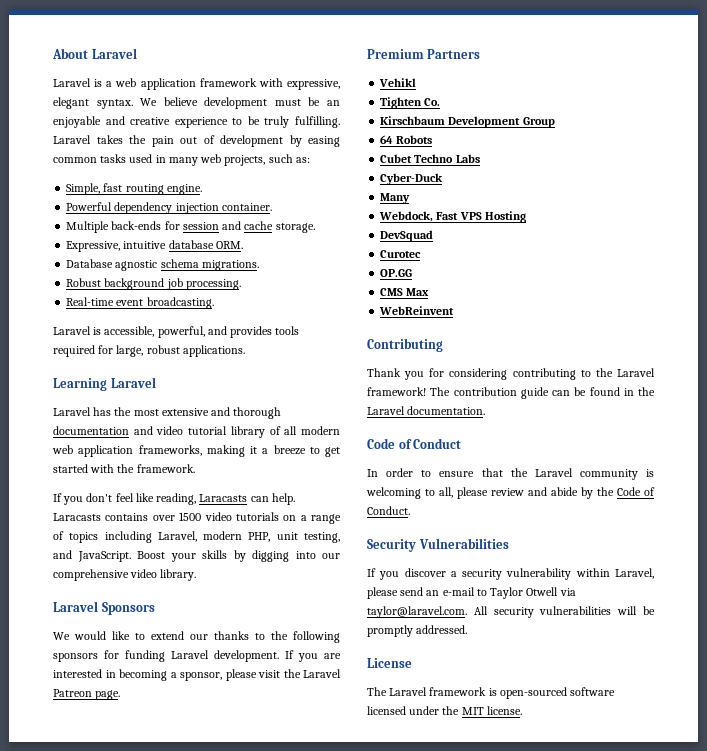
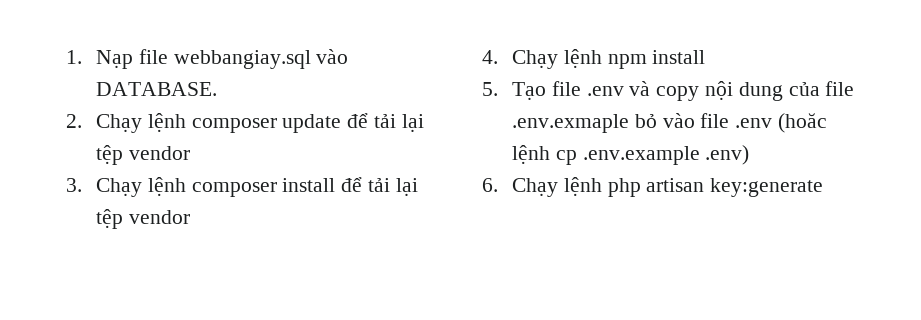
- About Laravel
- Laravel is a web application framework with expressive, elegant syntax. We believe development must be an enjoyable and creative experience to be truly fulfilling. Laravel takes the pain out of development by easing common tasks used in many web projects, such as:
- Simple, fast routing engine.
- Powerful dependency injection container.
- Multiple back-ends for session and cache storage.
- Expressive, intuitive database ORM.
- Database agnostic schema migrations.
- Robust background job processing.
- Real-time event broadcasting.
- Laravel is accessible, powerful, and provides tools required for large, robust applications.
- Learning Laravel
- Laravel has the most extensive and thorough documentation and video tutorial library of all modern web application frameworks, making it a breeze to get started with the framework.
- If you don't feel like reading, Laracasts can help. Laracasts contains over 1500 video tutorials on a range of topics including Laravel, modern PHP, unit testing, and JavaScript. Boost your skills by digging into our comprehensive video library.
- Laravel Sponsors
- We would like to extend our thanks to the following sponsors for funding Laravel development. If you are interested in becoming a sponsor, please visit the Laravel Patreon page.
- Premium Partners
- Vehikl
- Tighten Co.
- Kirschbaum Development Group
- 64 Robots
- Cubet Techno Labs
- Cyber-Duck
- Many
- Webdock, Fast VPS Hosting
- DevSquad
- Curotec
- OP.GG
- CMS Max
- WebReinvent
- Contributing
- Thank you for considering contributing to the Laravel framework! The contribution guide can be found in the Laravel documentation.
- Code of Conduct
- In order to ensure that the Laravel community is welcoming to all, please review and abide by the Code of Conduct.
- Security Vulnerabilities
- If you discover a security vulnerability within Laravel, please send an e-mail to Taylor Otwell via taylor@laravel.com. All security vulnerabilities will be promptly addressed.
- License
- The Laravel framework is open-sourced software licensed under the MIT license.
+ 1. Nạp file webbangiay.sql vào DATABASE.
+ 2. Chạy lệnh composer update để tải lại tệp vendor
+ 3. Chạy lệnh composer install để tải lại tệp vendor
+ 4. Chạy lệnh npm install
+ 5. Tạo file .env và copy nội dung của file .env.exmaple bỏ vào file .env (hoăc lệnh cp .env.example .env)
+ 6. Chạy lệnh php artisan key:generate

